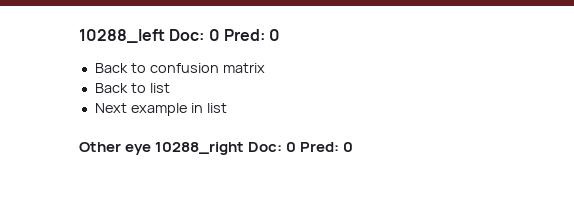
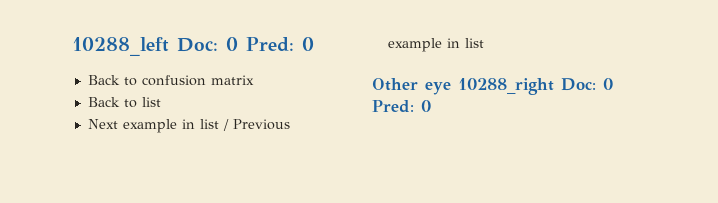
- Next example in list
+ Next example in list / Previous example in list

